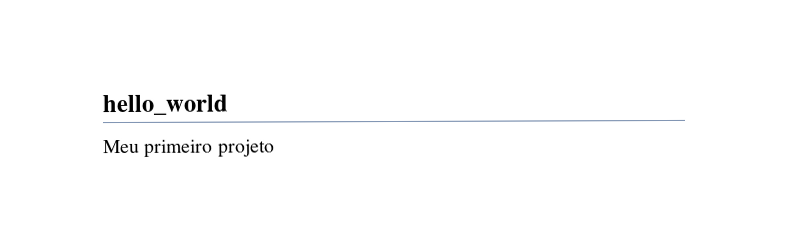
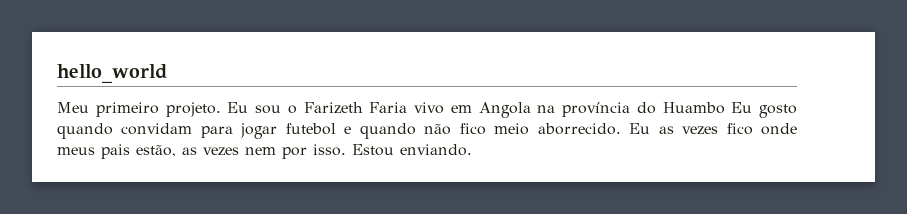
- Meu primeiro projeto
+ Meu primeiro projeto. Eu sou o Farizeth Faria vivo em Angola na província do Huambo Eu gosto quando convidam para jogar futebol e quando não fico meio aborrecido. Eu as vezes fico onde meus pais estão, as vezes nem por isso. Estou enviando.

